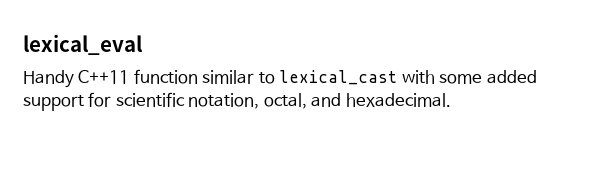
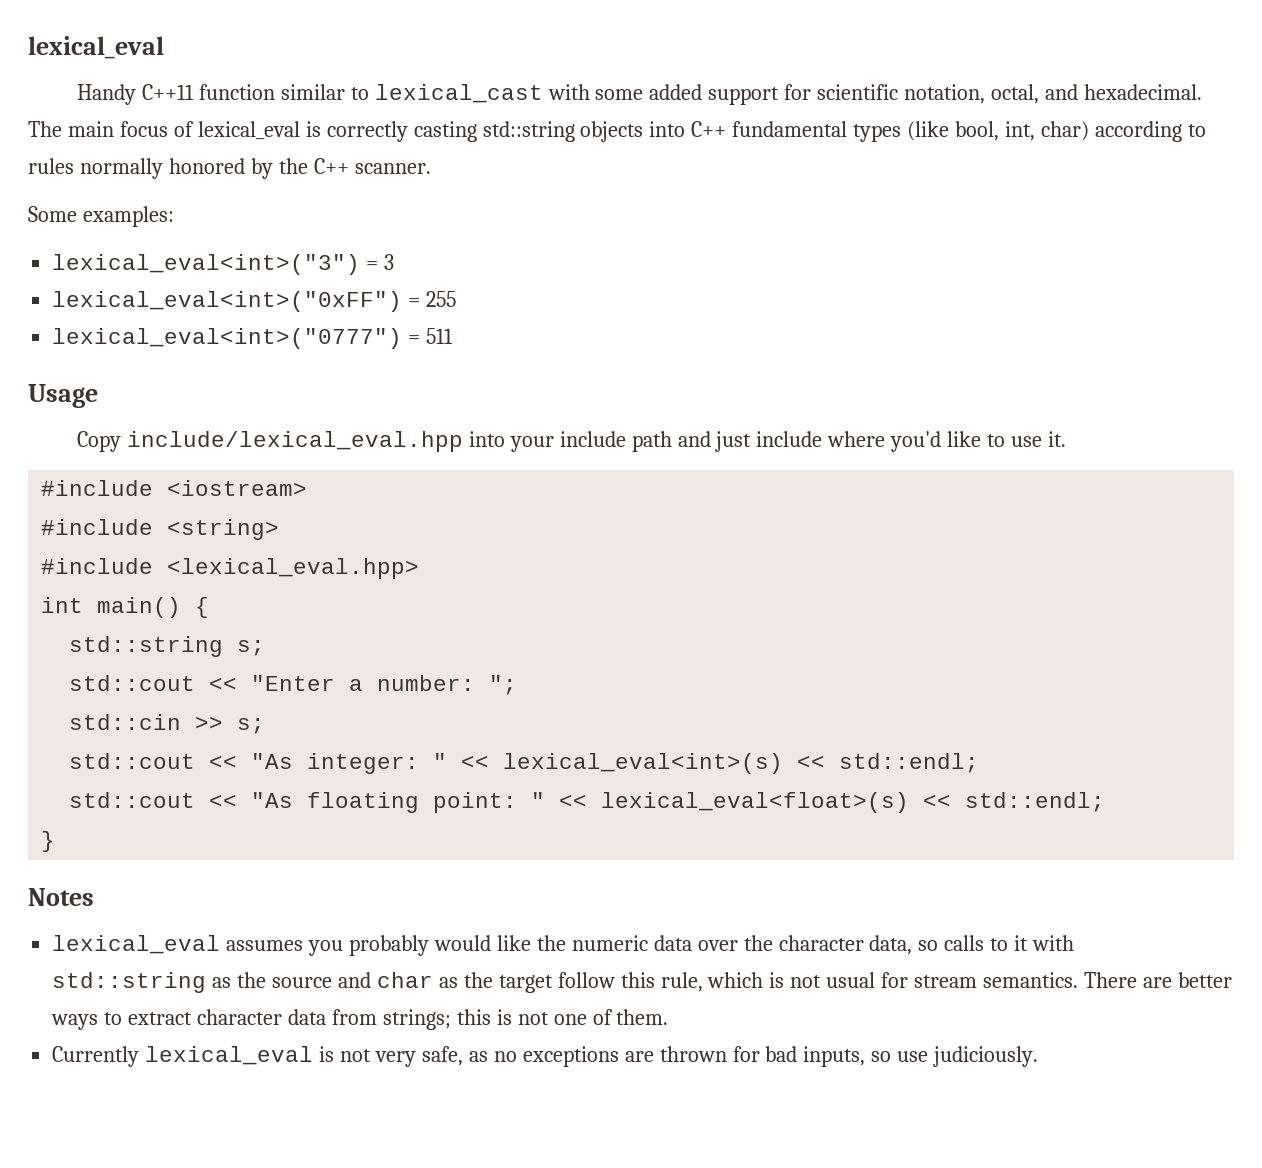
+ The main focus of lexical_eval is correctly casting std::string objects into C++ fundamental types (like bool, int, char) according to rules normally honored by the C++ scanner.
+ Some examples:
+ lexical_eval<int>("3") = 3
+ lexical_eval<int>("0xFF") = 255
+ lexical_eval<int>("0777") = 511
+ Usage
+ Copy include/lexical_eval.hpp into your include path and just include where you'd like to use it.
+ #include <iostream>
+ #include <string>
+ #include <lexical_eval.hpp>
+ int main() {
+ std::string s;
+ std::cout << "Enter a number: ";
+ std::cin >> s;
+ std::cout << "As integer: " << lexical_eval<int>(s) << std::endl;
+ std::cout << "As floating point: " << lexical_eval<float>(s) << std::endl;
+ }
+ Notes
+ lexical_eval assumes you probably would like the numeric data over the character data, so calls to it with std::string as the source and char as the target follow this rule, which is not usual for stream semantics. There are better ways to extract character data from strings; this is not one of them.
+ Currently lexical_eval is not very safe, as no exceptions are thrown for bad inputs, so use judiciously.

